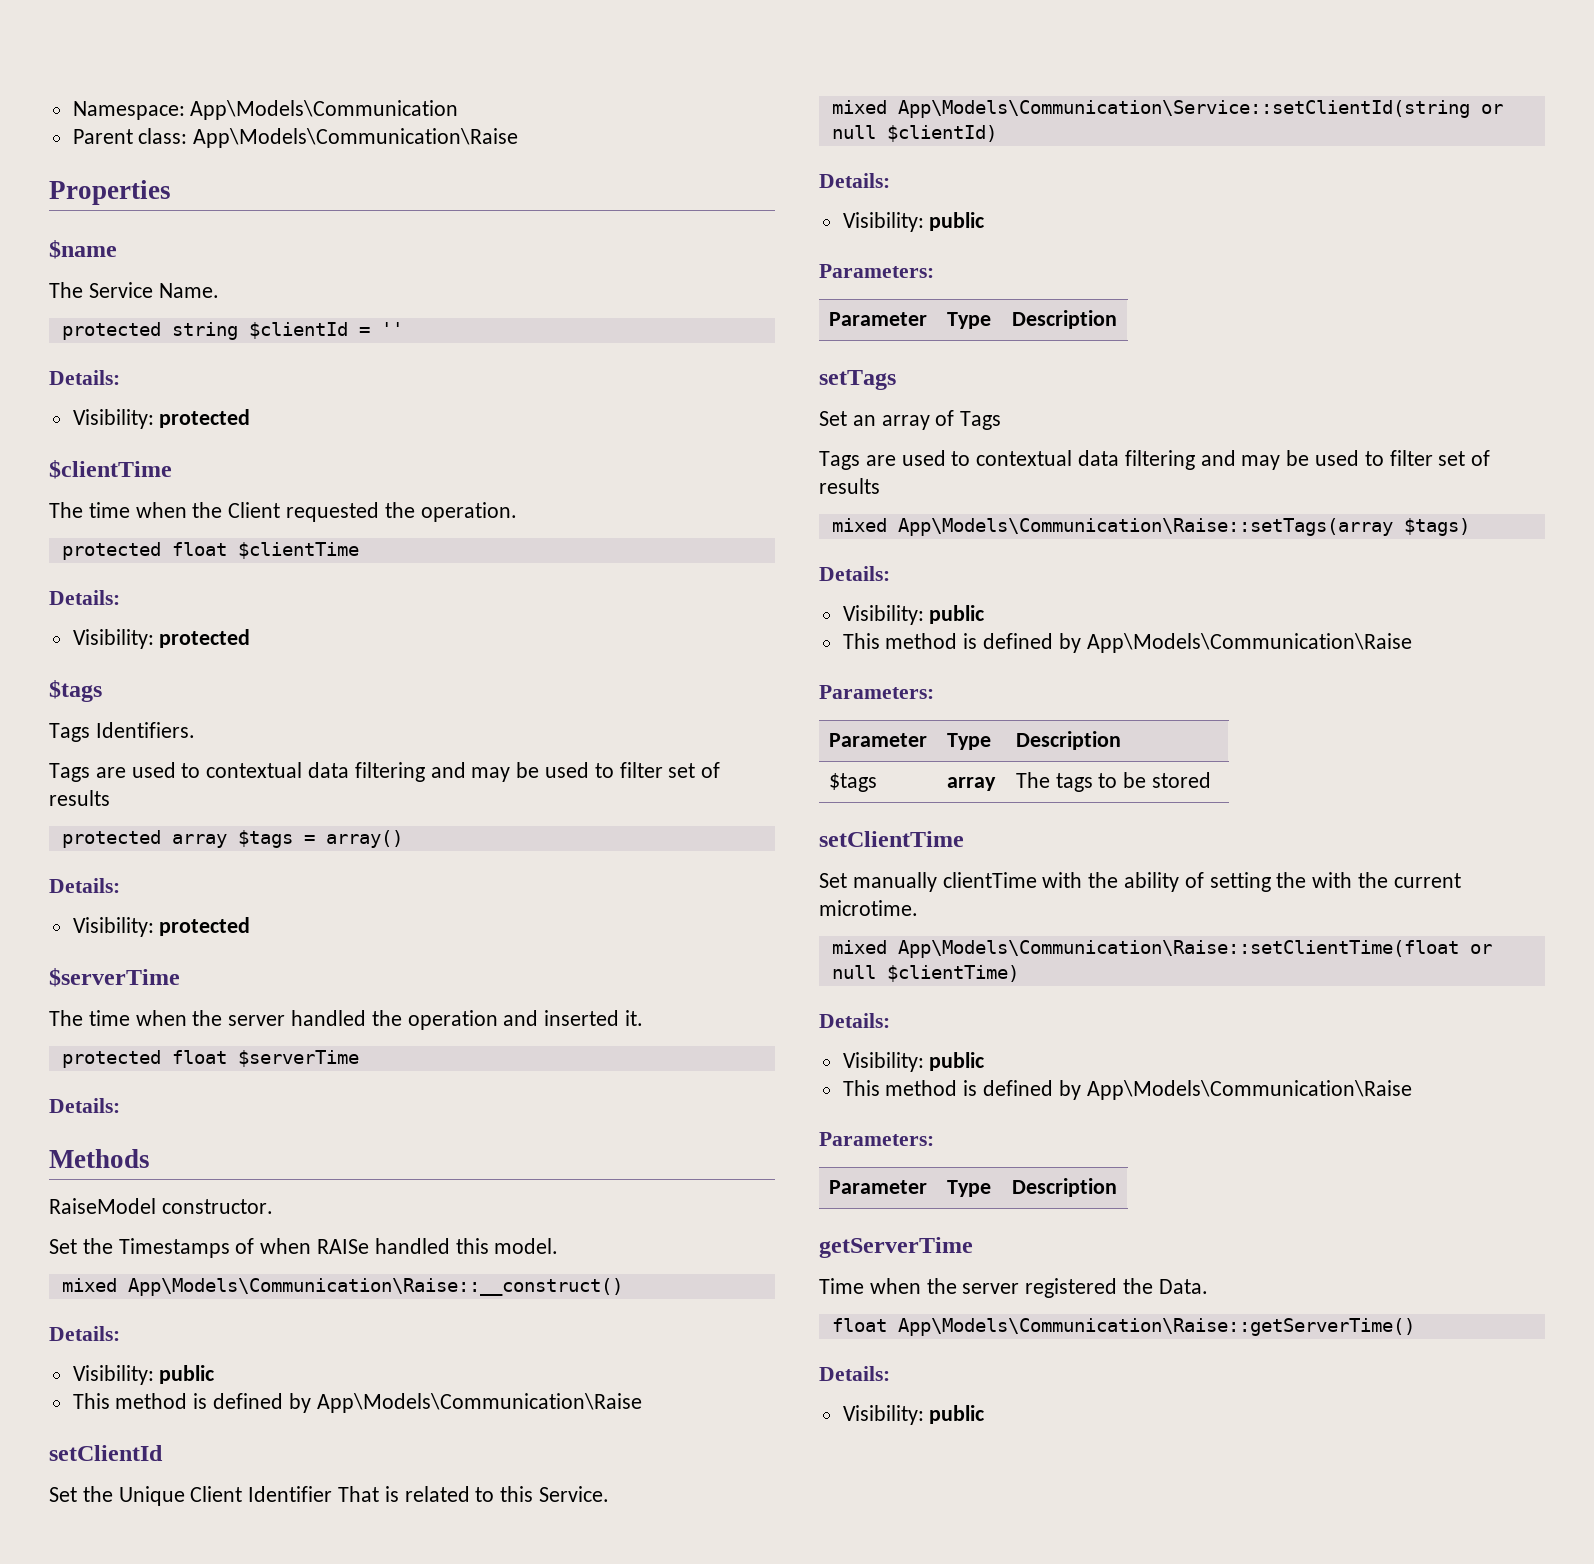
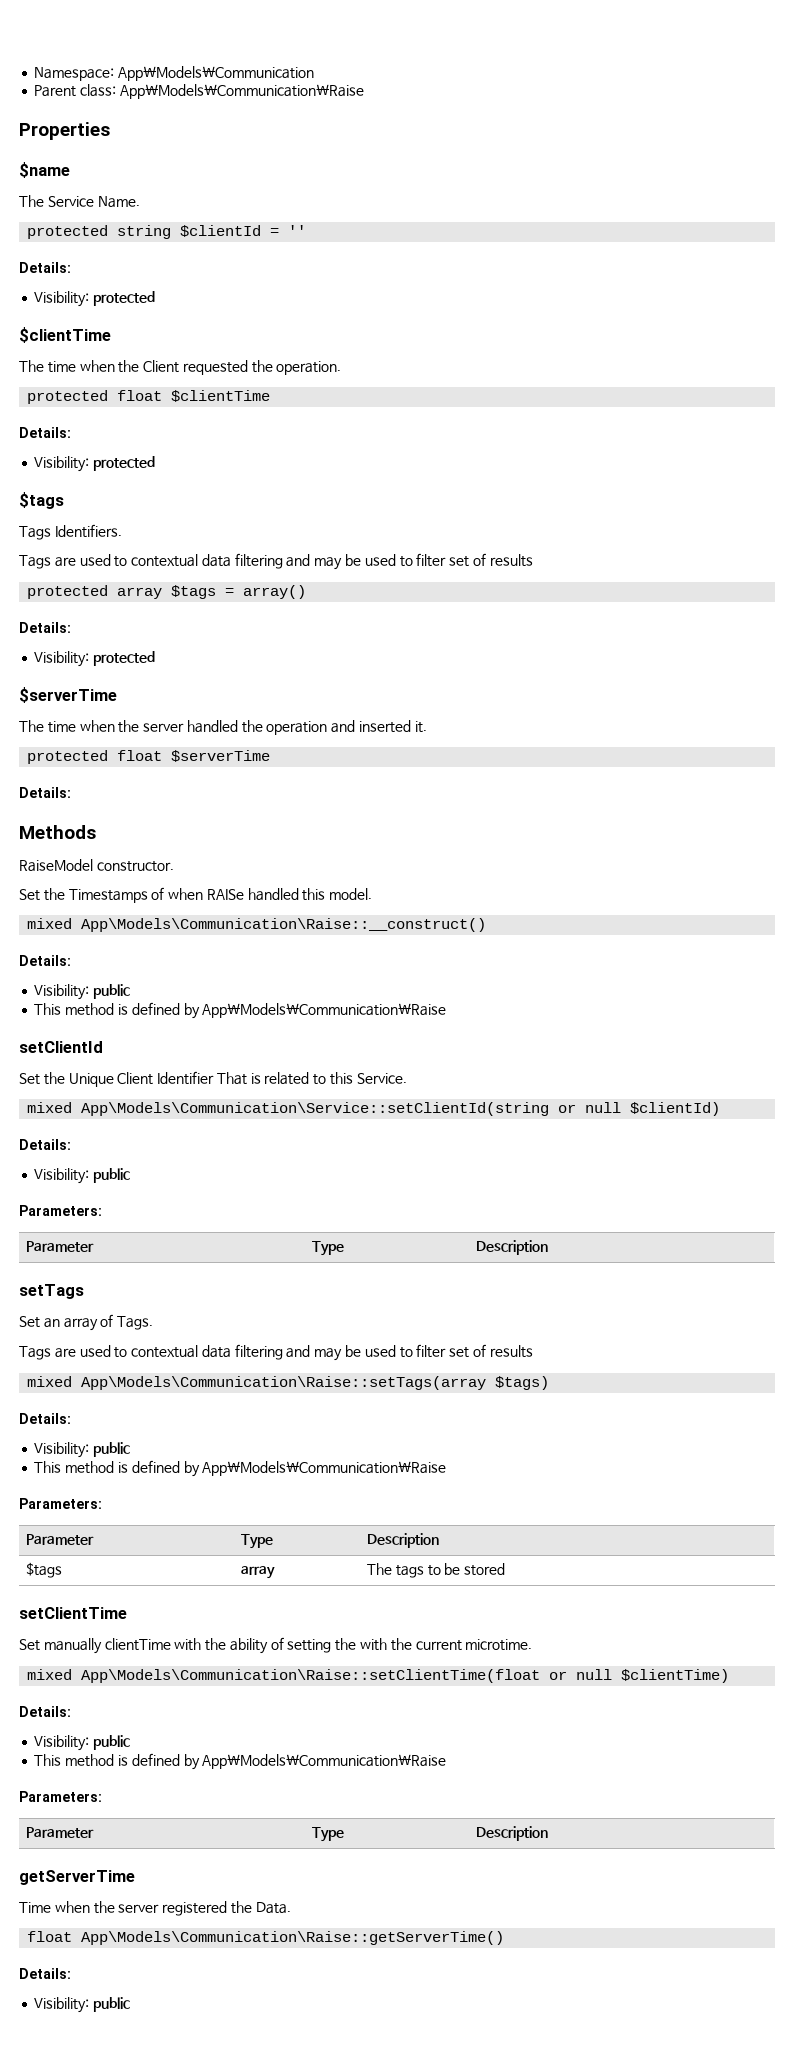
- Set an array of Tags
+ Set an array of Tags.

